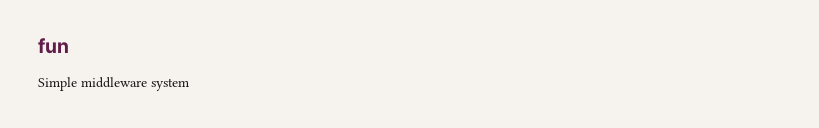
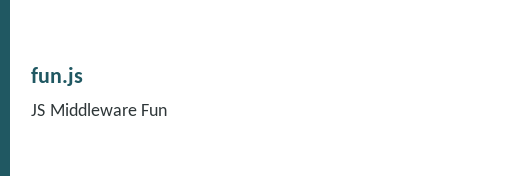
- fun
- Simple middleware system
+ fun.js
+ JS Middleware Fun

